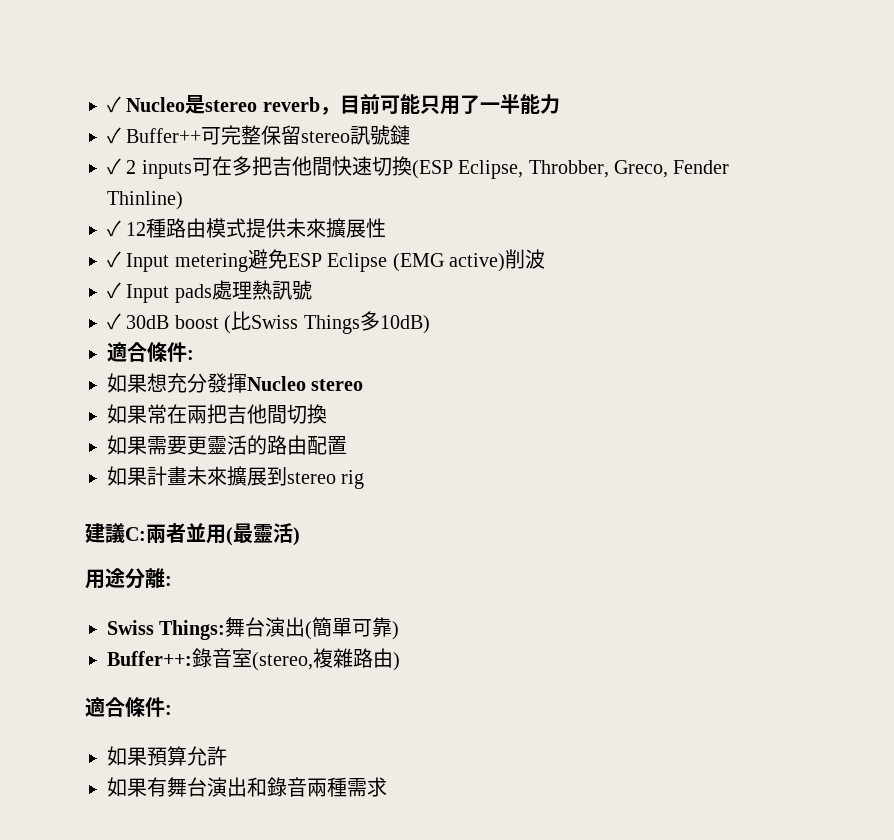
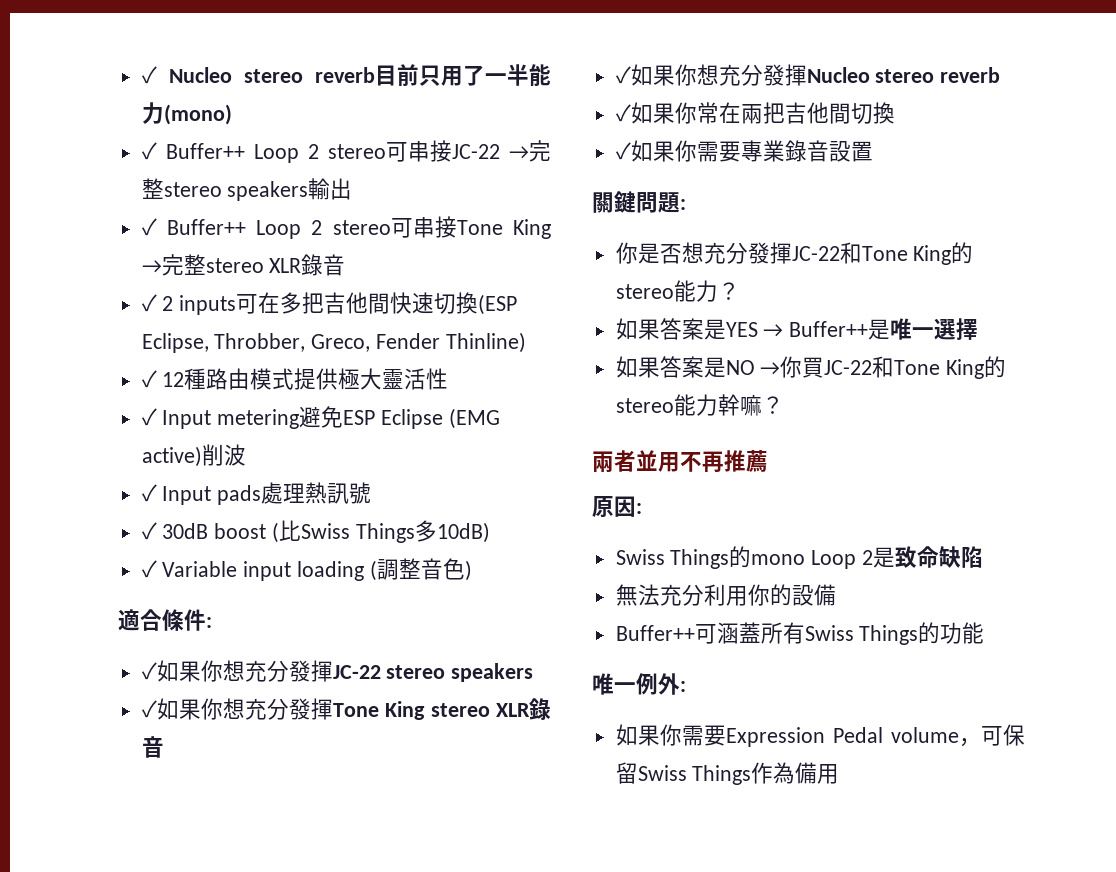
- ✓ Nucleo是stereo reverb，目前可能只用了一半能力
- ✓ Buffer++可完整保留stereo訊號鏈
+ ✓ Nucleo stereo reverb目前只用了一半能力(mono)
+ ✓ Buffer++ Loop 2 stereo可串接JC-22 →完整stereo speakers輸出
+ ✓ Buffer++ Loop 2 stereo可串接Tone King →完整stereo XLR錄音
- ✓ 12種路由模式提供未來擴展性
+ ✓ 12種路由模式提供極大靈活性
  ✓ 30dB boost (比Swiss Things多10dB)
+ ✓ Variable input loading (調整音色)
  適合條件:
- 如果想充分發揮Nucleo stereo
- 如果常在兩把吉他間切換
+ ✓如果你想充分發揮JC-22 stereo speakers
+ ✓如果你想充分發揮Tone King stereo XLR錄音
+ ✓如果你想充分發揮Nucleo stereo reverb
+ ✓如果你常在兩把吉他間切換
- 如果需要更靈活的路由配置
- 如果計畫未來擴展到stereo rig
- 建議C:兩者並用(最靈活)
- 用途分離:
- Swiss Things:舞台演出(簡單可靠)
- Buffer++:錄音室(stereo,複雜路由)
- 適合條件:
- 如果預算允許
- 如果有舞台演出和錄音兩種需求
+ ✓如果你需要專業錄音設置
+ 關鍵問題:
+ 你是否想充分發揮JC-22和Tone King的stereo能力？
+ 如果答案是YES → Buffer++是唯一選擇
+ 如果答案是NO →你買JC-22和Tone King的stereo能力幹嘛？
+ 兩者並用不再推薦
+ 原因:
+ Swiss Things的mono Loop 2是致命缺陷
+ 無法充分利用你的設備
+ Buffer++可涵蓋所有Swiss Things的功能
+ 唯一例外:
+ 如果你需要Expression Pedal volume，可保留Swiss Things作為備用

